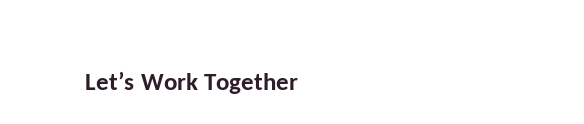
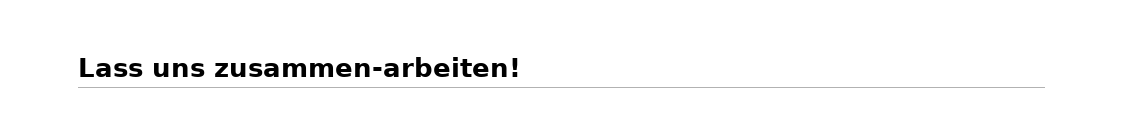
- Let’s Work Together
+ Lass uns zusammen-arbeiten!

